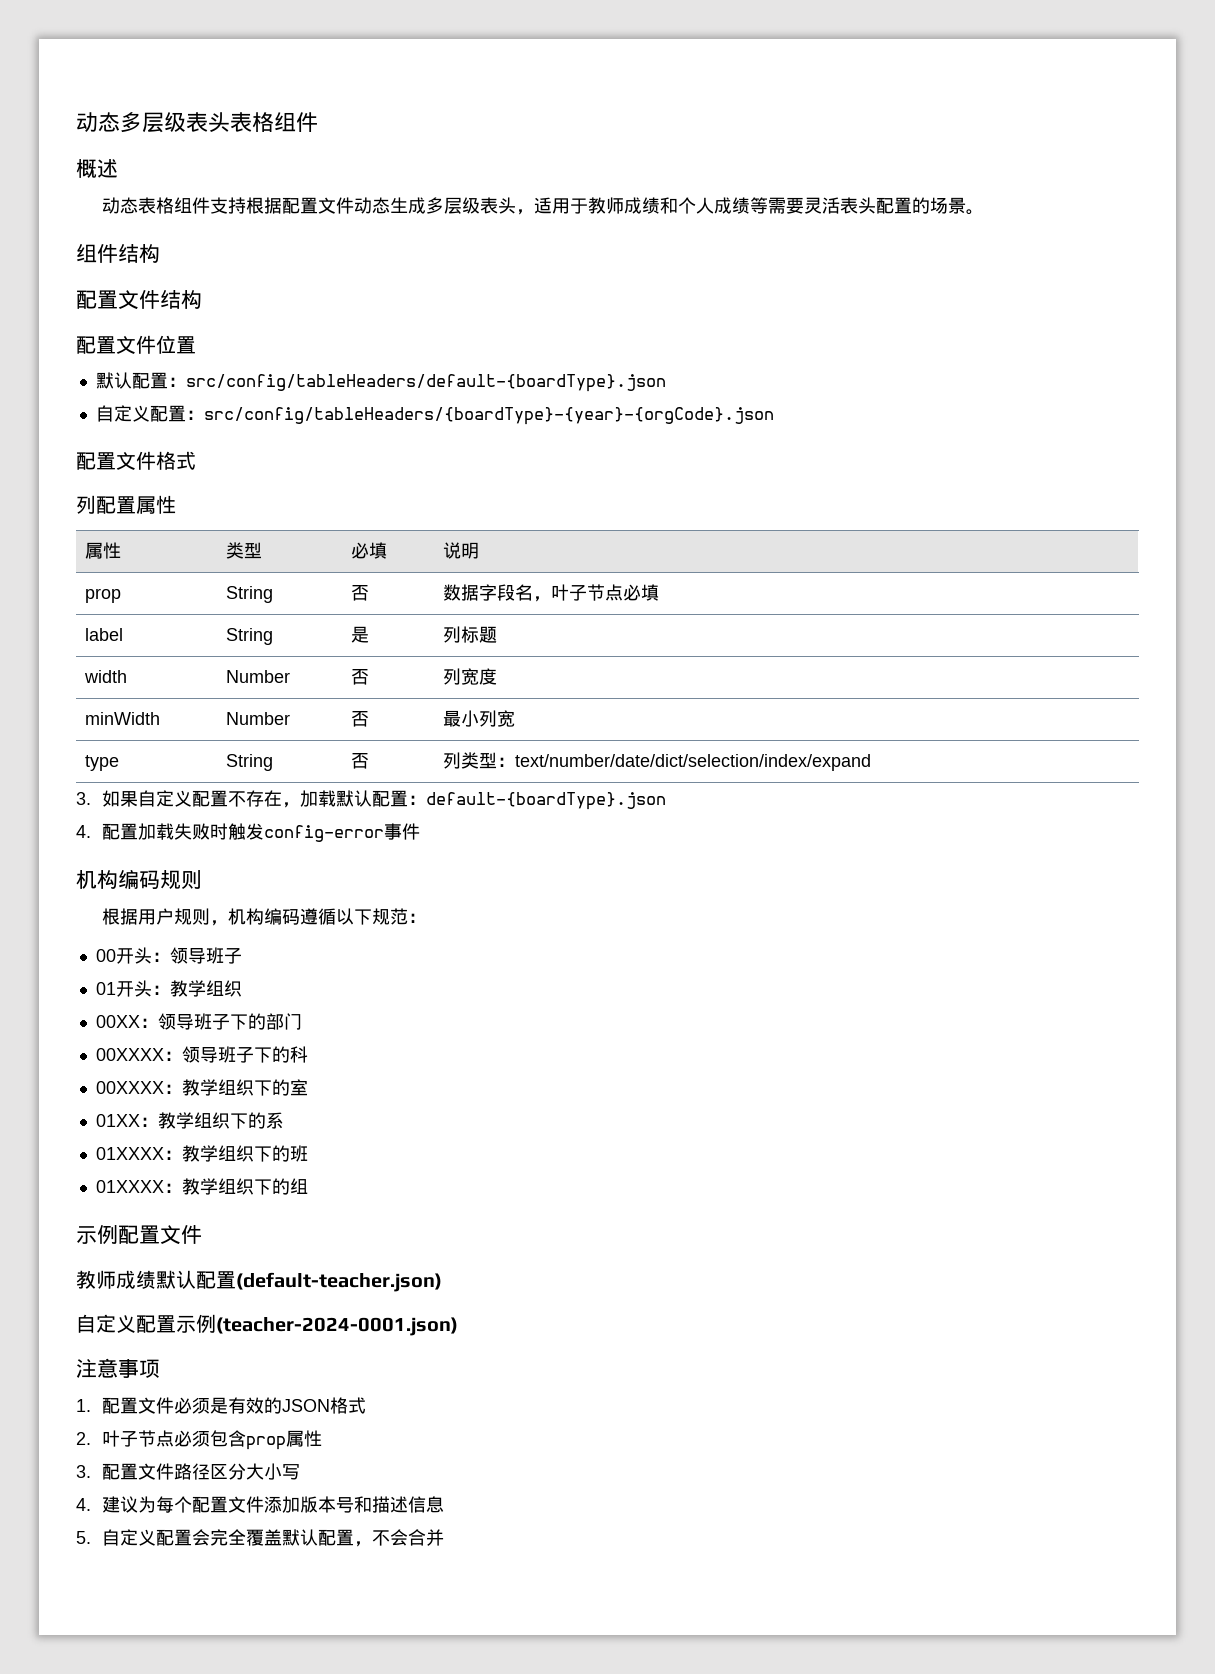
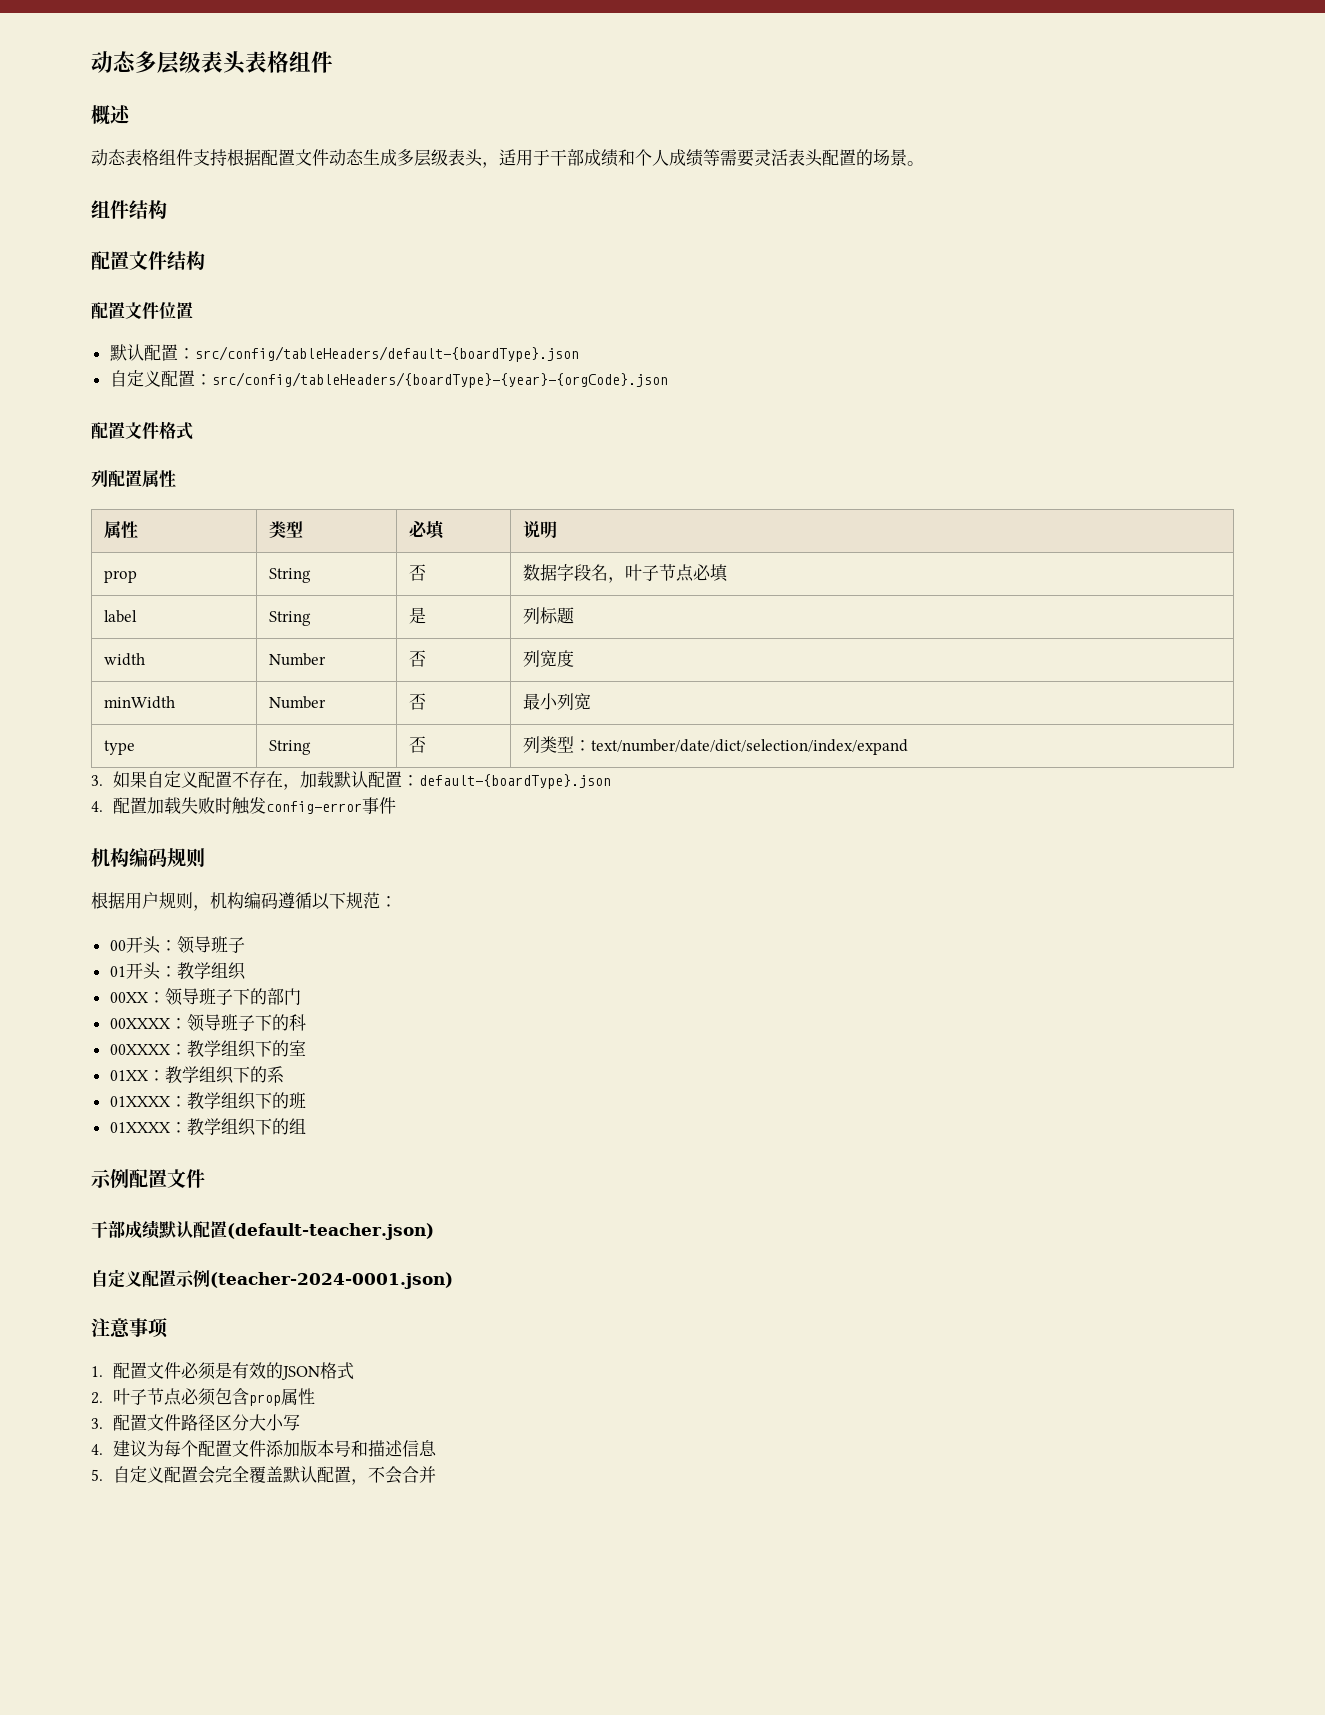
- 动态表格组件支持根据配置文件动态生成多层级表头，适用于教师成绩和个人成绩等需要灵活表头配置的场景。
+ 动态表格组件支持根据配置文件动态生成多层级表头，适用于干部成绩和个人成绩等需要灵活表头配置的场景。
- 教师成绩默认配置(default-teacher.json)
+ 干部成绩默认配置(default-teacher.json)

